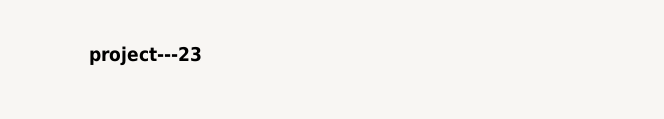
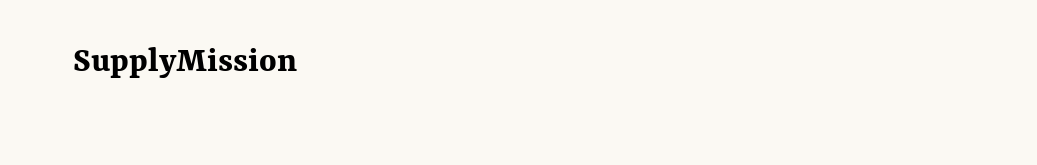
- project---23
+ SupplyMission

